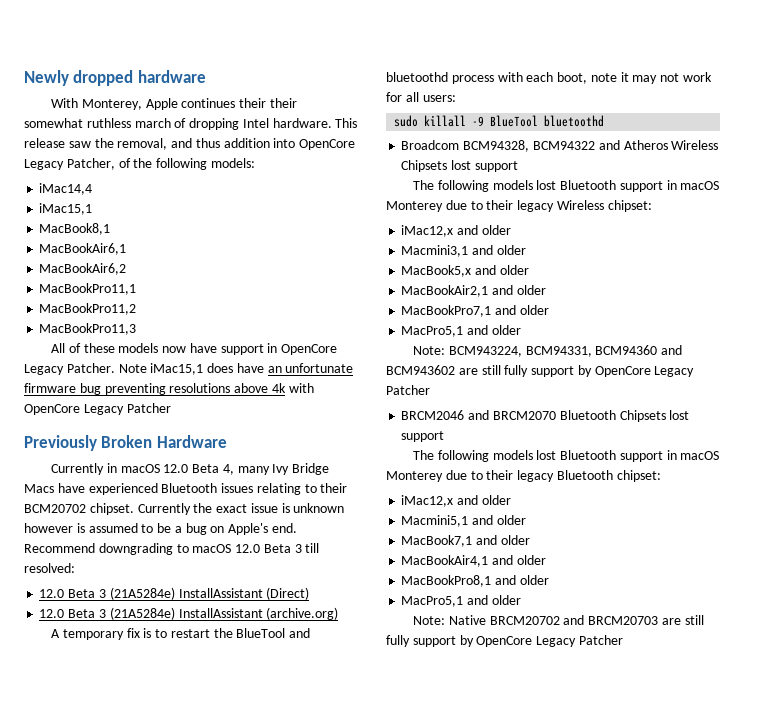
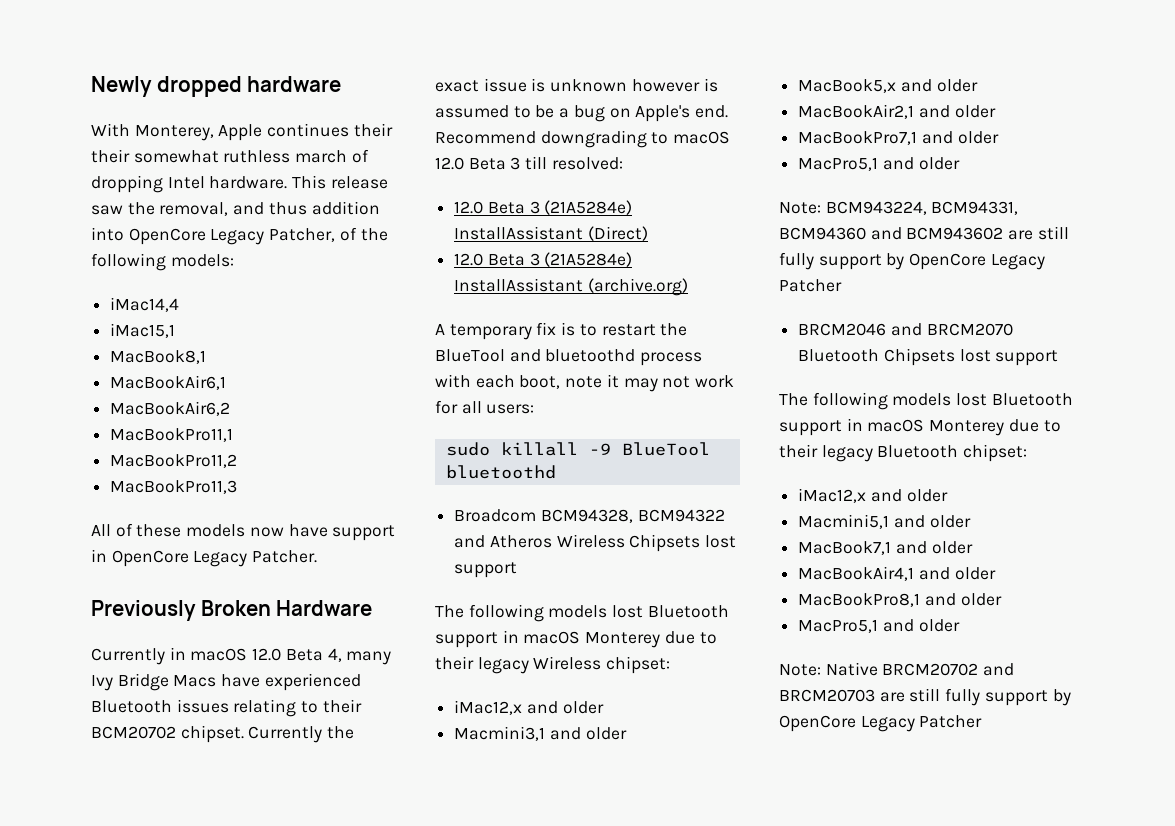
- Note iMac15,1 does have an unfortunate firmware bug preventing resolutions above 4k with OpenCore Legacy Patcher

